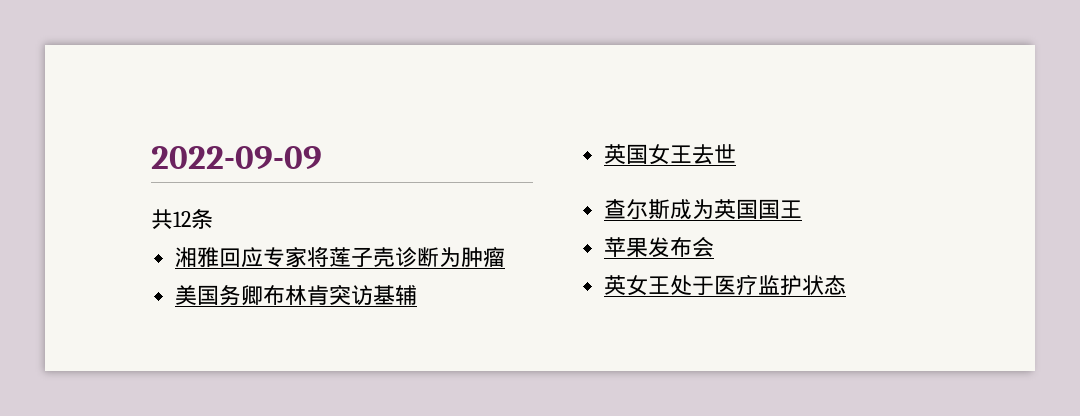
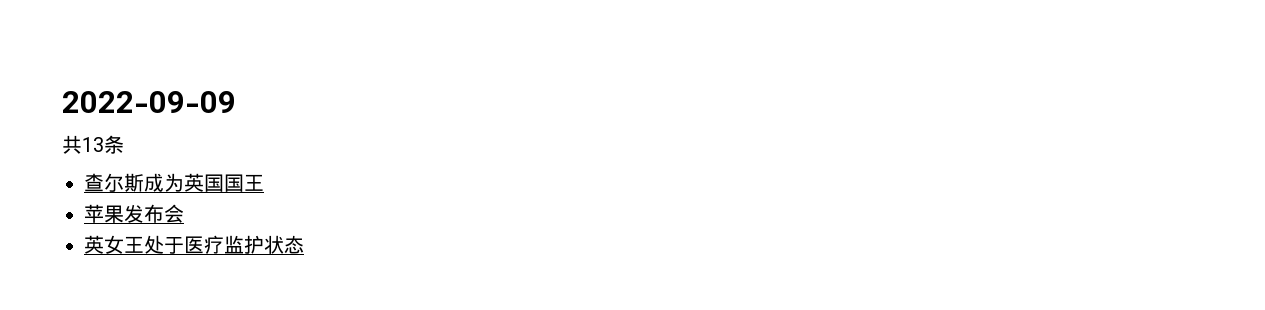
- 共12条
+ 共13条
- 湘雅回应专家将莲子壳诊断为肿瘤
- 美国务卿布林肯突访基辅
- 英国女王去世

